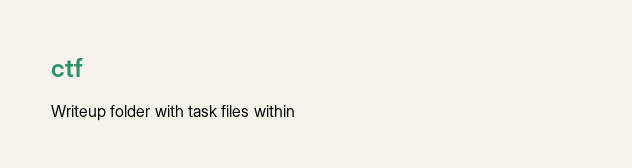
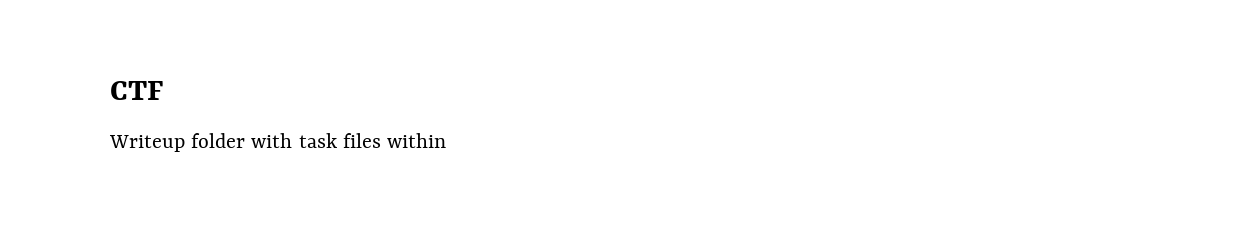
- ctf
+ CTF

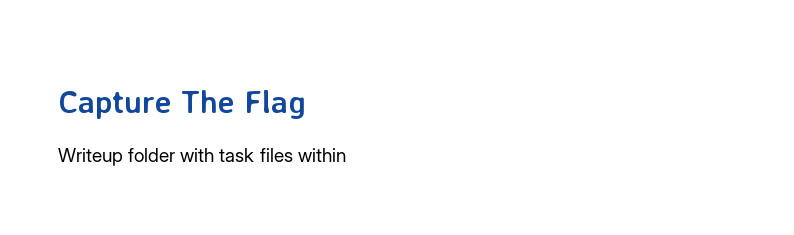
- CTF
+ Capture The Flag

